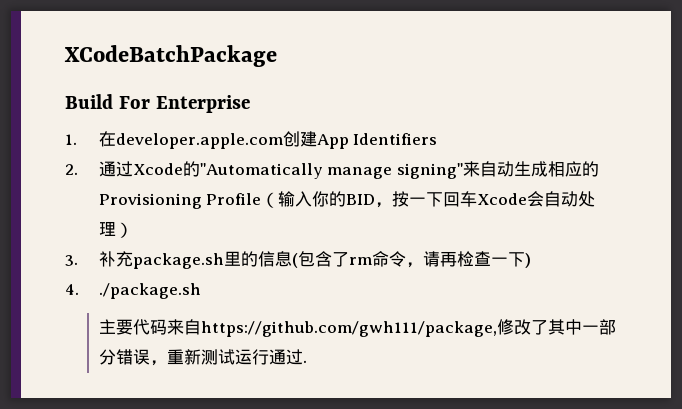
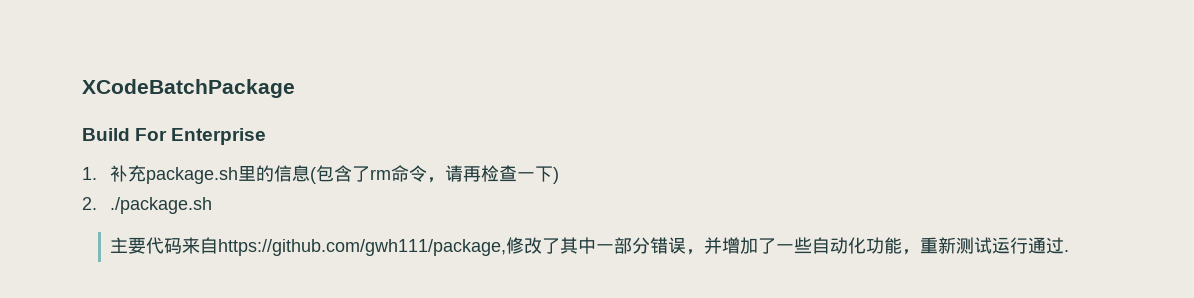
- 1.在developer.apple.com创建App Identifiers
- 2.通过Xcode的"Automatically manage signing"来自动生成相应的Provisioning Profile（输入你的BID，按一下回车Xcode会自动处理）
- 3.补充package.sh里的信息(包含了rm命令，请再检查一下)
+ 1.补充package.sh里的信息(包含了rm命令，请再检查一下)
- 4. ./package.sh
+ 2. ./package.sh
- 主要代码来自https://github.com/gwh111/package,修改了其中一部分错误，重新测试运行通过.
+ 主要代码来自https://github.com/gwh111/package,修改了其中一部分错误，并增加了一些自动化功能，重新测试运行通过.

